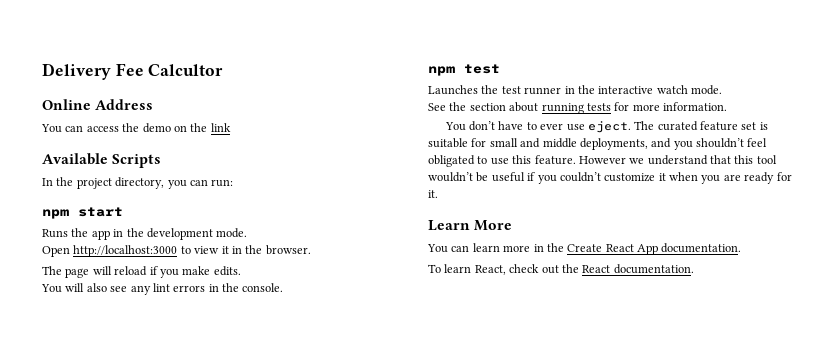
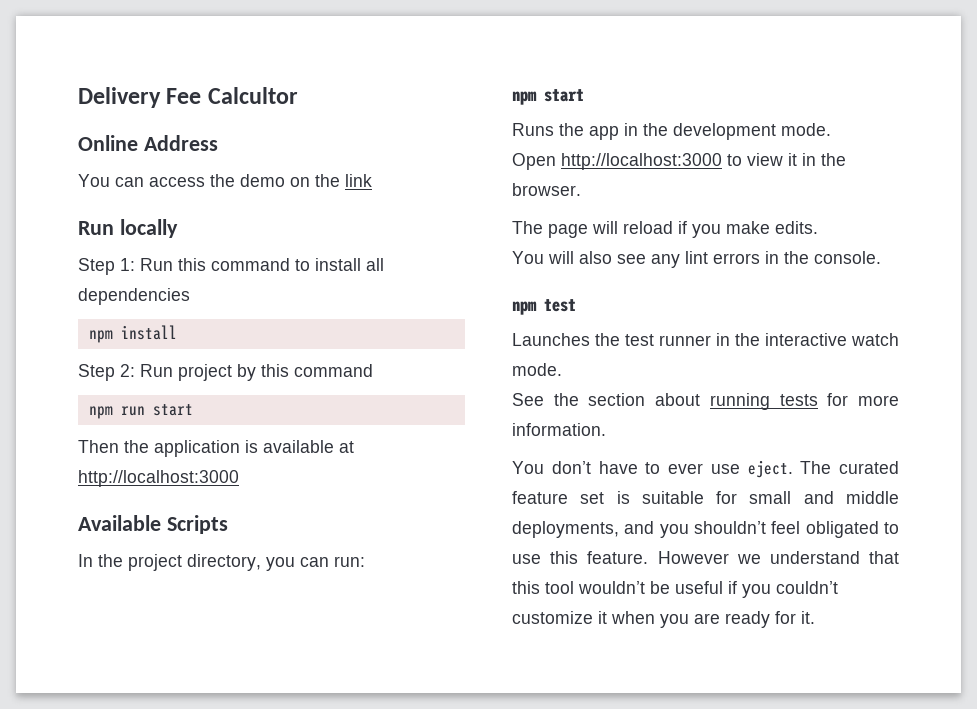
+ Run locally
+ Step 1: Run this command to install all dependencies
+ npm install
+ Step 2: Run project by this command
+ npm run start
+ Then the application is available at http://localhost:3000
- Learn More
- You can learn more in the Create React App documentation.
- To learn React, check out the React documentation.

